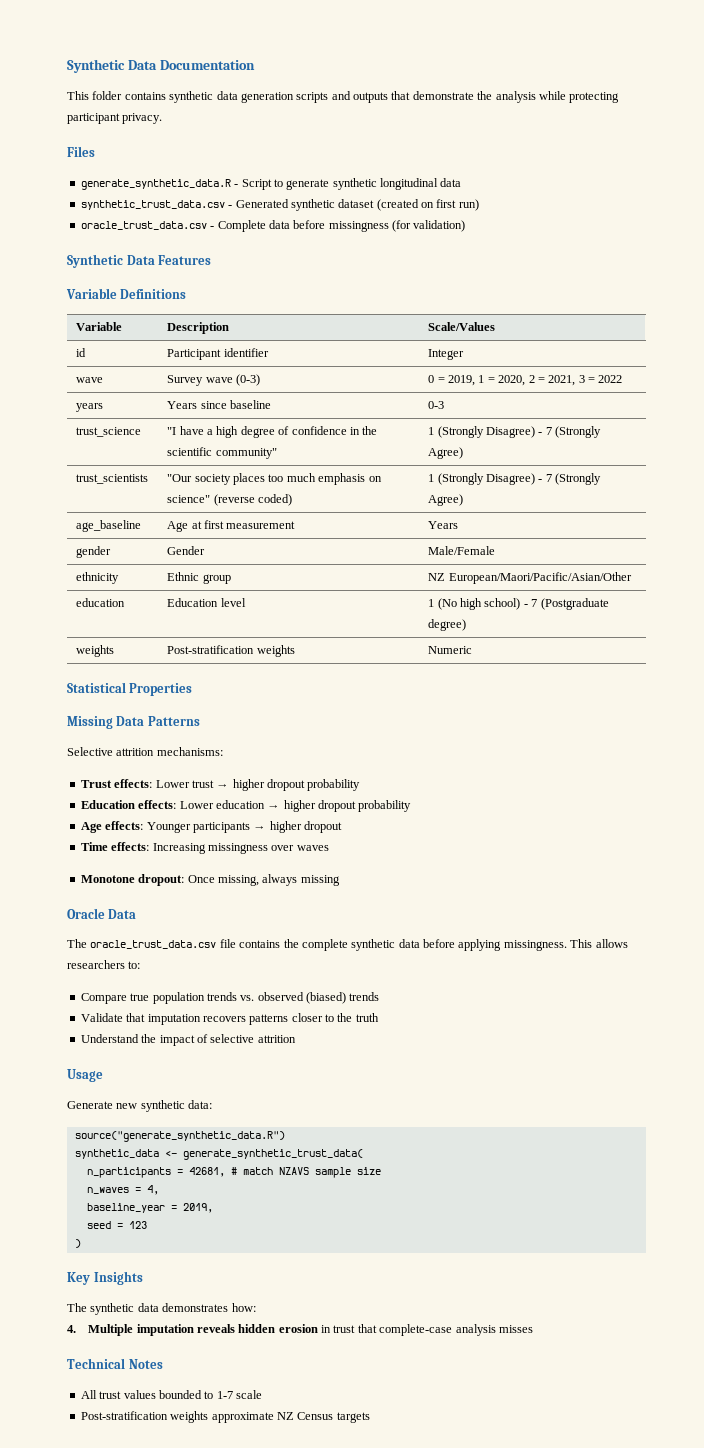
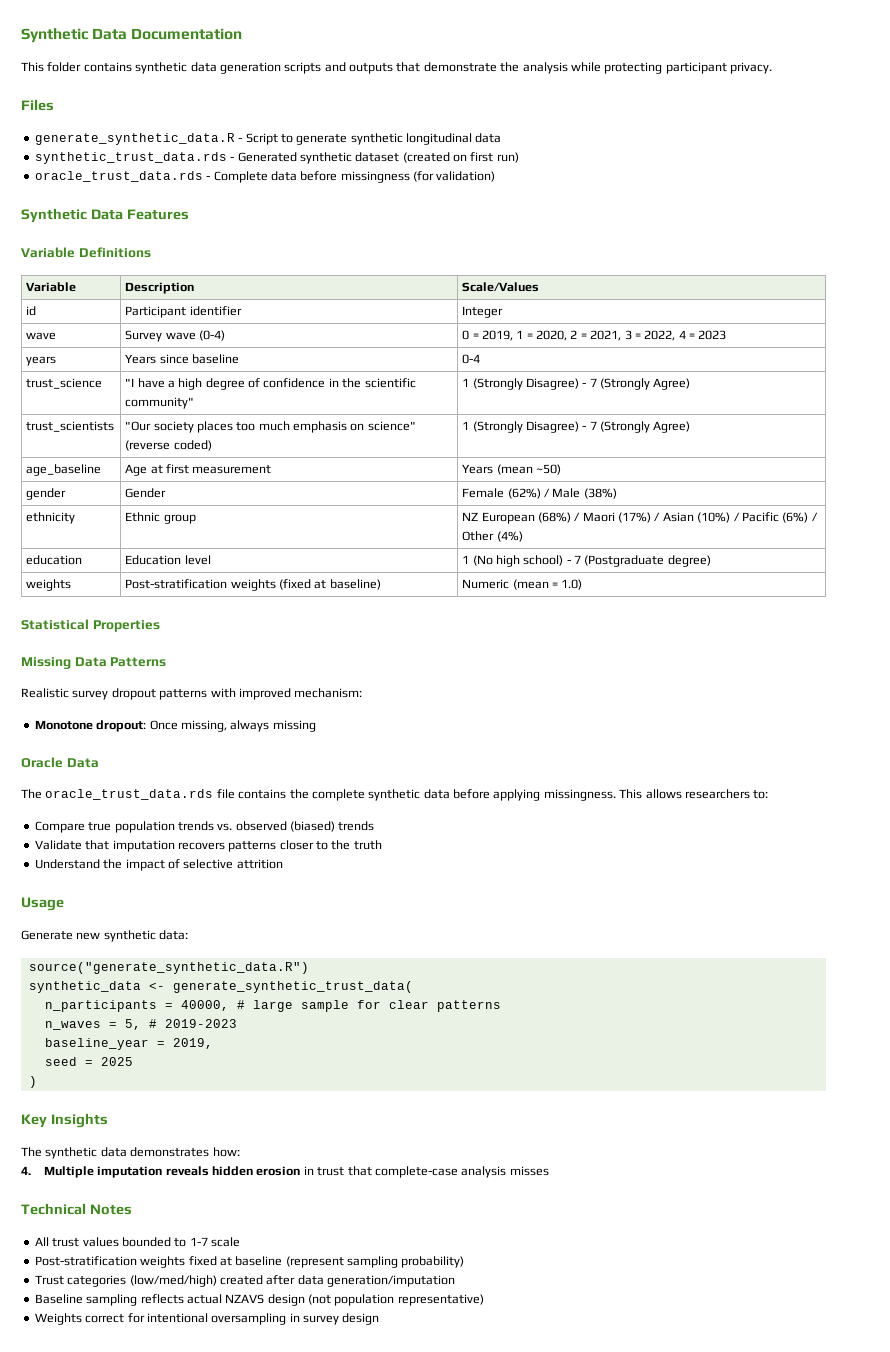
- synthetic_trust_data.csv - Generated synthetic dataset (created on first run)
+ synthetic_trust_data.rds - Generated synthetic dataset (created on first run)
- oracle_trust_data.csv - Complete data before missingness (for validation)
+ oracle_trust_data.rds - Complete data before missingness (for validation)
- wave | Survey wave (0-3) | 0 = 2019, 1 = 2020, 2 = 2021, 3 = 2022
+ wave | Survey wave (0-4) | 0 = 2019, 1 = 2020, 2 = 2021, 3 = 2022, 4 = 2023
- years | Years since baseline | 0-3
+ years | Years since baseline | 0-4
- age_baseline | Age at first measurement | Years
+ age_baseline | Age at first measurement | Years (mean ~50)
- gender | Gender | Male/Female
+ gender | Gender | Female (62%) / Male (38%)
- ethnicity | Ethnic group | NZ European/Maori/Pacific/Asian/Other
+ ethnicity | Ethnic group | NZ European (68%) / Maori (17%) / Asian (10%) / Pacific (6%) / Other (4%)
- weights | Post-stratification weights | Numeric
+ weights | Post-stratification weights (fixed at baseline) | Numeric (mean = 1.0)
- Selective attrition mechanisms:
- Trust effects: Lower trust → higher dropout probability
- Education effects: Lower education → higher dropout probability
- Age effects: Younger participants → higher dropout
- Time effects: Increasing missingness over waves
+ Realistic survey dropout patterns with improved mechanism:
- The oracle_trust_data.csv file contains the complete synthetic data before applying missingness.
+ The oracle_trust_data.rds file contains the complete synthetic data before applying missingness.
- n_participants = 42681, # match NZAVS sample size
+ n_participants = 40000, # large sample for clear patterns
- n_waves = 4,
+ n_waves = 5, # 2019-2023
- seed = 123
+ seed = 2025
- Post-stratification weights approximate NZ Census targets
+ Post-stratification weights fixed at baseline (represent sampling probability)
+ Trust categories (low/med/high) created after data generation/imputation
+ Baseline sampling reflects actual NZAVS design (not population representative)
+ Weights correct for intentional oversampling in survey design

